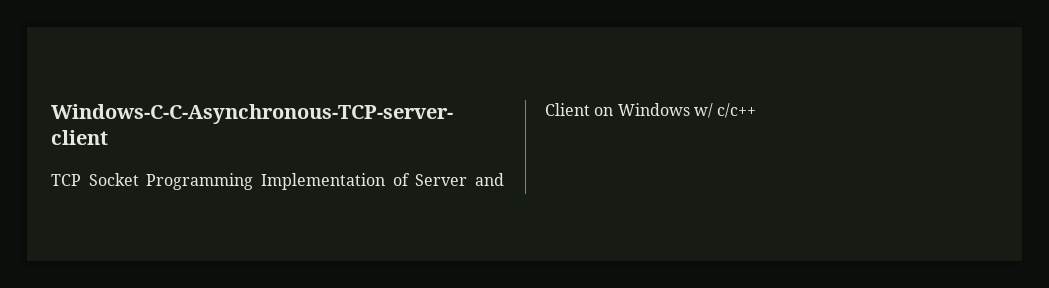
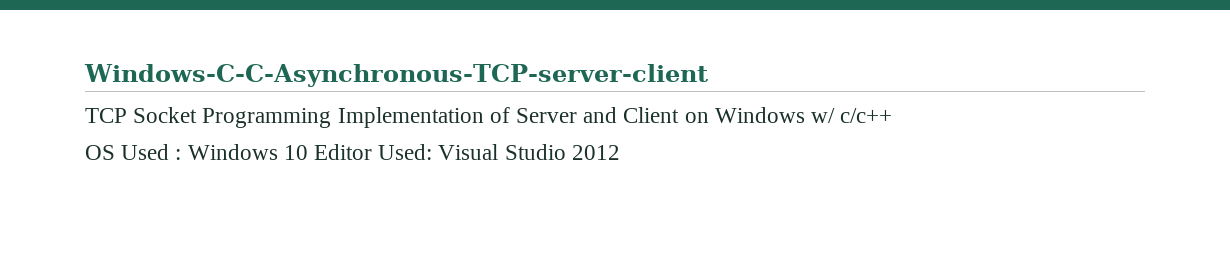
+ OS Used : Windows 10 Editor Used: Visual Studio 2012

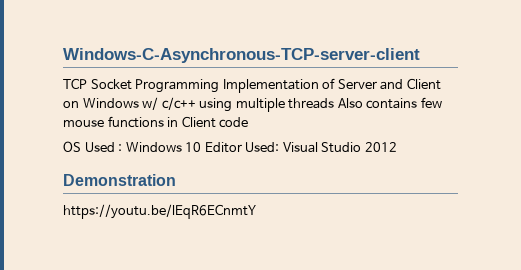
- Windows-C-C-Asynchronous-TCP-server-client
+ Windows-C-Asynchronous-TCP-server-client
- TCP Socket Programming Implementation of Server and Client on Windows w/ c/c++
+ TCP Socket Programming Implementation of Server and Client on Windows w/ c/c++ using multiple threads Also contains few mouse functions in Client code
+ Demonstration
+ https://youtu.be/lEqR6ECnmtY

